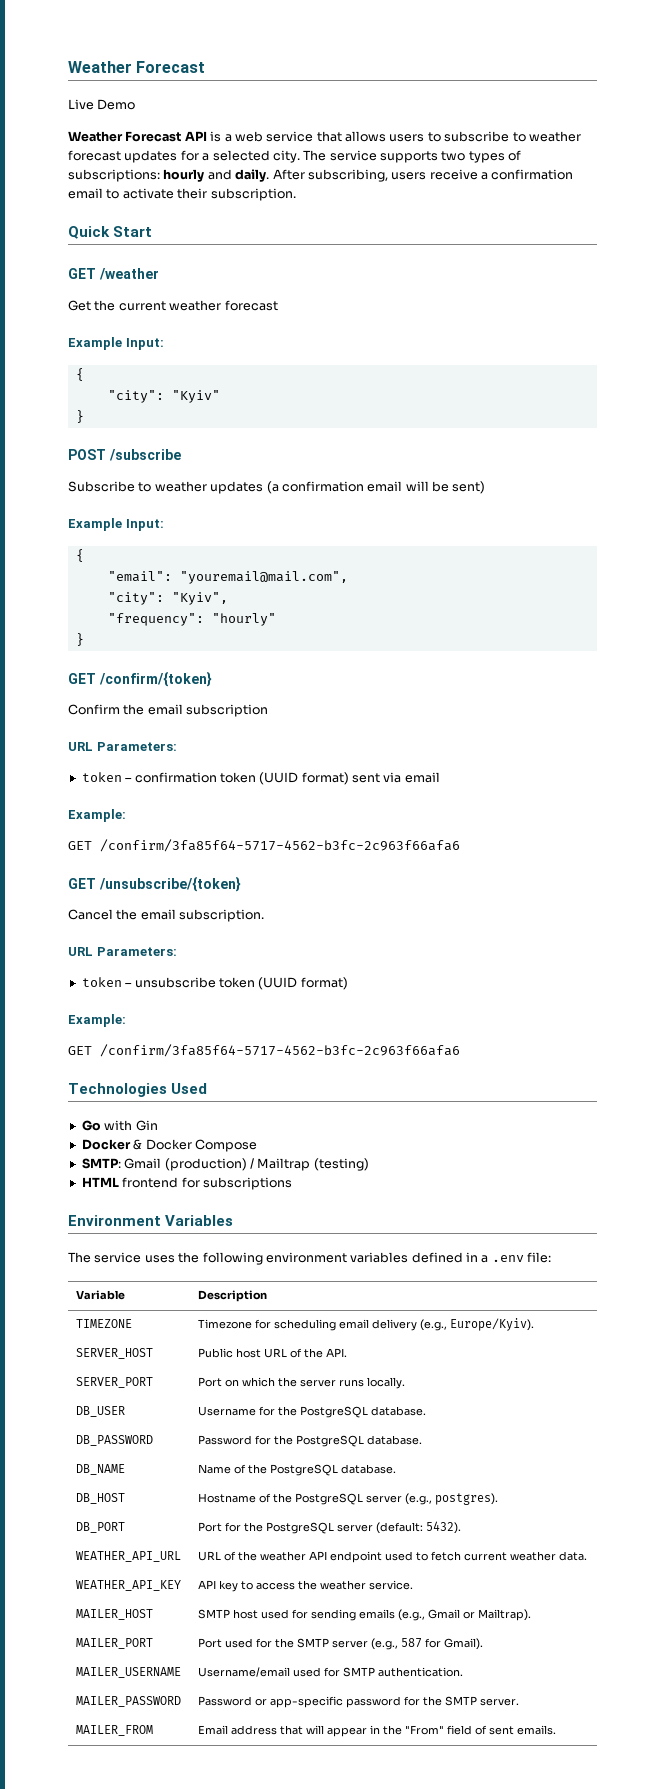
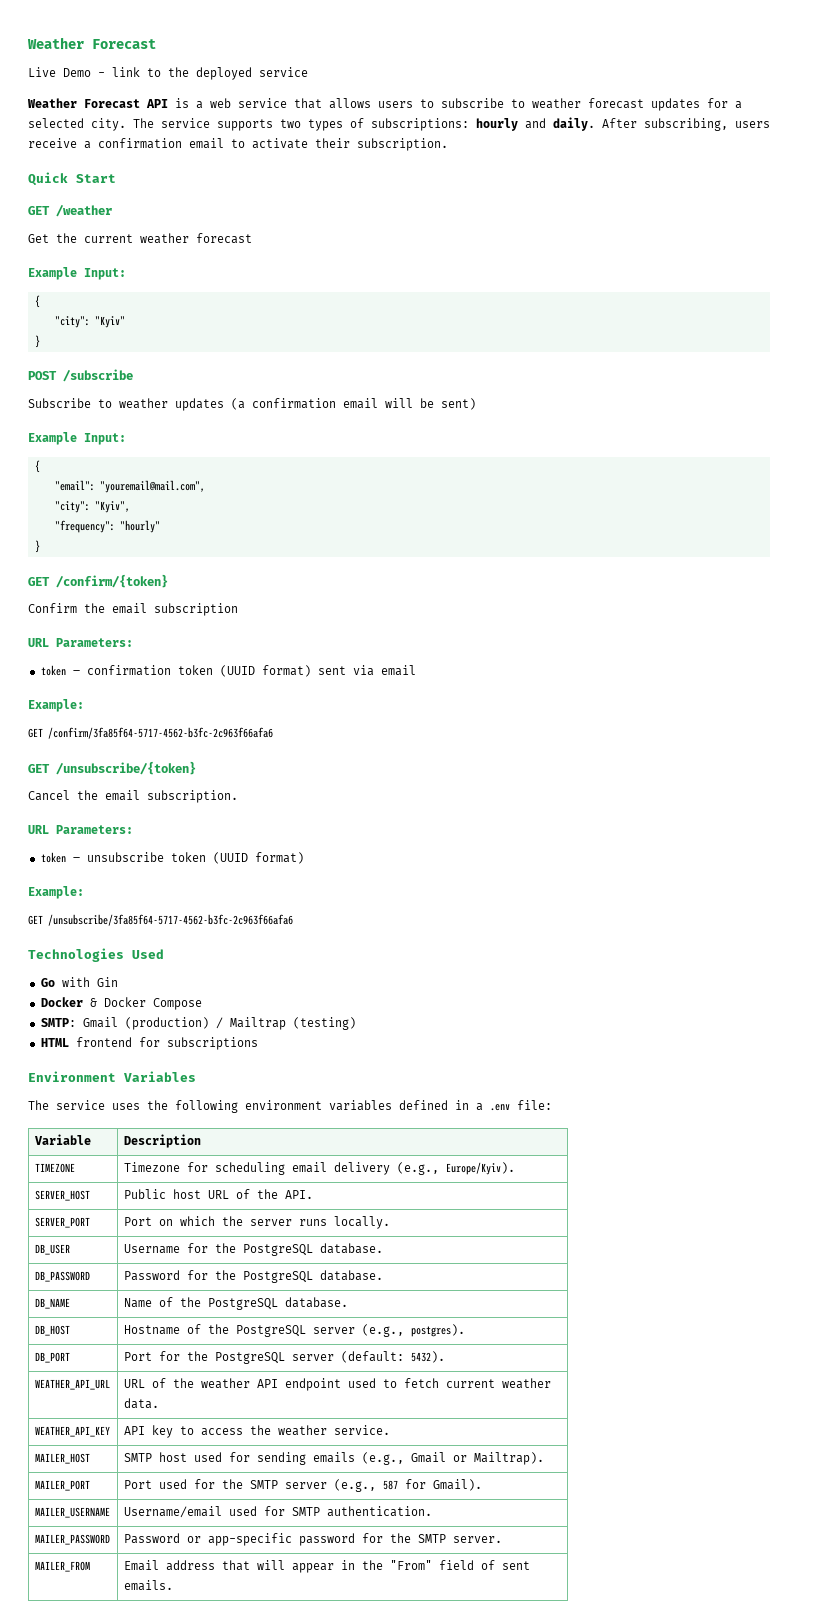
- Live Demo
+ Live Demo - link to the deployed service
  token – unsubscribe token (UUID format)
  Example:
- GET /confirm/3fa85f64-5717-4562-b3fc-2c963f66afa6
+ GET /unsubscribe/3fa85f64-5717-4562-b3fc-2c963f66afa6

